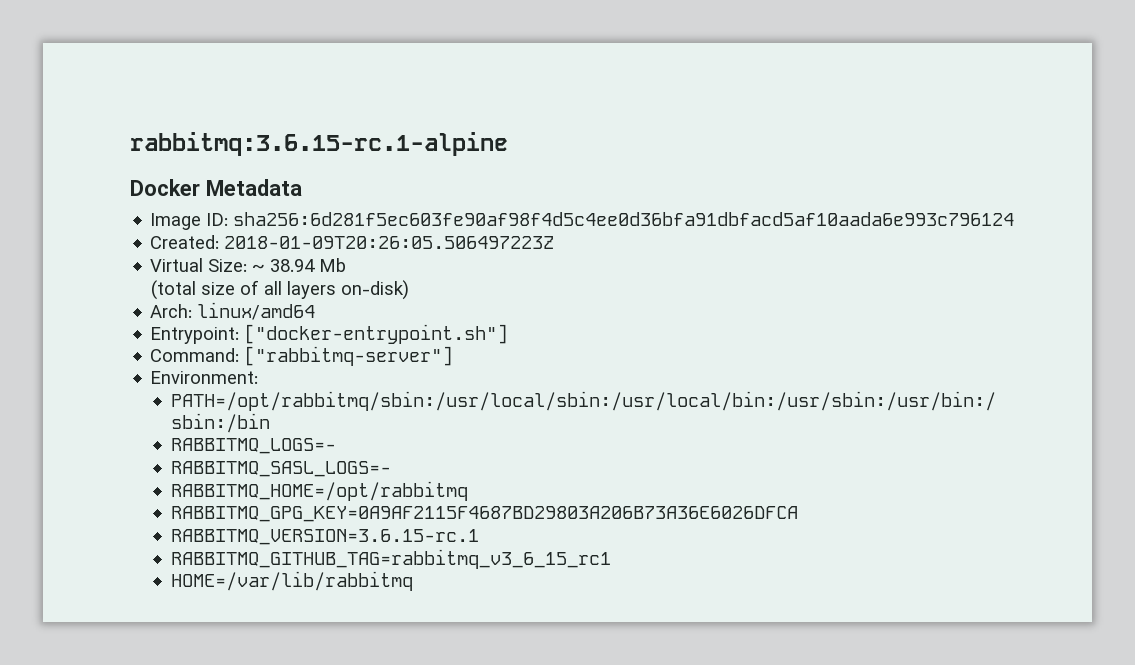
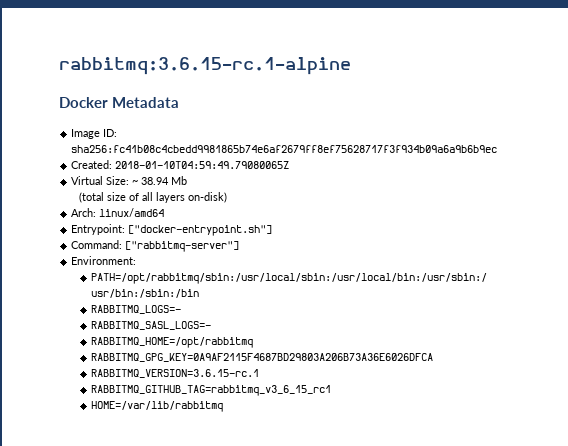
- Image ID: sha256:6d281f5ec603fe90af98f4d5c4ee0d36bfa91dbfacd5af10aada6e993c796124
+ Image ID: sha256:fc41b08c4cbedd9981865b74e6af2679ff8ef75628717f3f934b09a6a9b6b9ec
- Created: 2018-01-09T20:26:05.506497223Z
+ Created: 2018-01-10T04:59:49.79080065Z

